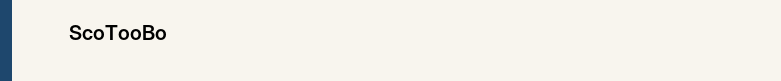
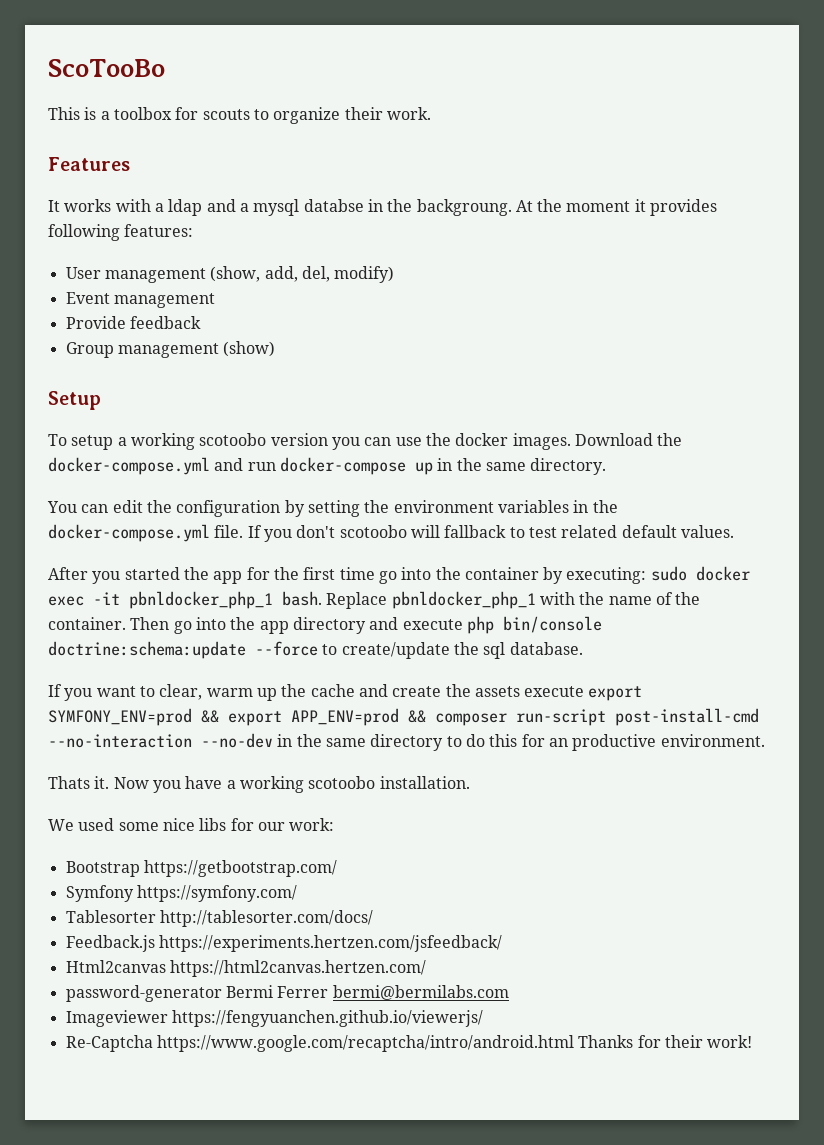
+ This is a toolbox for scouts to organize their work.
+ Features
+ It works with a ldap and a mysql databse in the backgroung. At the moment it provides following features:
+ User management (show, add, del, modify)
+ Event management
+ Provide feedback
+ Group management (show)
+ Setup
+ To setup a working scotoobo version you can use the docker images. Download the docker-compose.yml and run docker-compose up in the same directory.
+ You can edit the configuration by setting the environment variables in the docker-compose.yml file. If you don't scotoobo will fallback to test related default values.
+ After you started the app for the first time go into the container by executing: sudo docker exec -it pbnldocker_php_1 bash. Replace pbnldocker_php_1 with the name of the container. Then go into the app directory and execute php bin/console doctrine:schema:update --force to create/update the sql database.
+ If you want to clear, warm up the cache and create the assets execute export SYMFONY_ENV=prod && export APP_ENV=prod && composer run-script post-install-cmd --no-interaction --no-dev in the same directory to do this for an productive environment.
+ Thats it. Now you have a working scotoobo installation.
+ We used some nice libs for our work:
+ Bootstrap https://getbootstrap.com/
+ Symfony https://symfony.com/
+ Tablesorter http://tablesorter.com/docs/
+ Feedback.js https://experiments.hertzen.com/jsfeedback/
+ Html2canvas https://html2canvas.hertzen.com/
+ password-generator Bermi Ferrer bermi@bermilabs.com
+ Imageviewer https://fengyuanchen.github.io/viewerjs/
+ Re-Captcha https://www.google.com/recaptcha/intro/android.html Thanks for their work!

